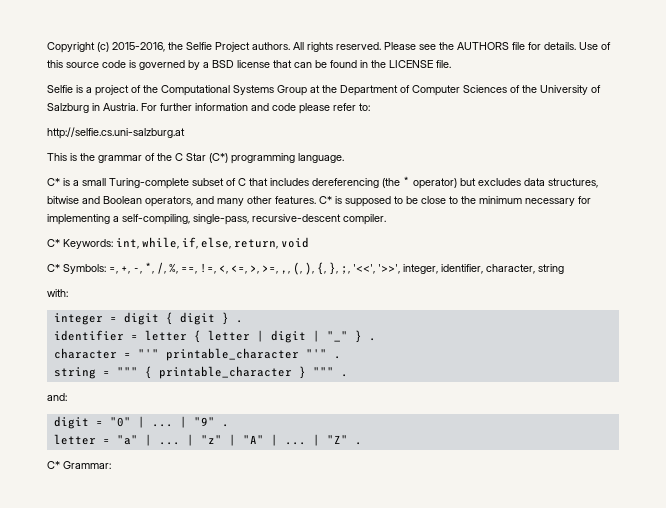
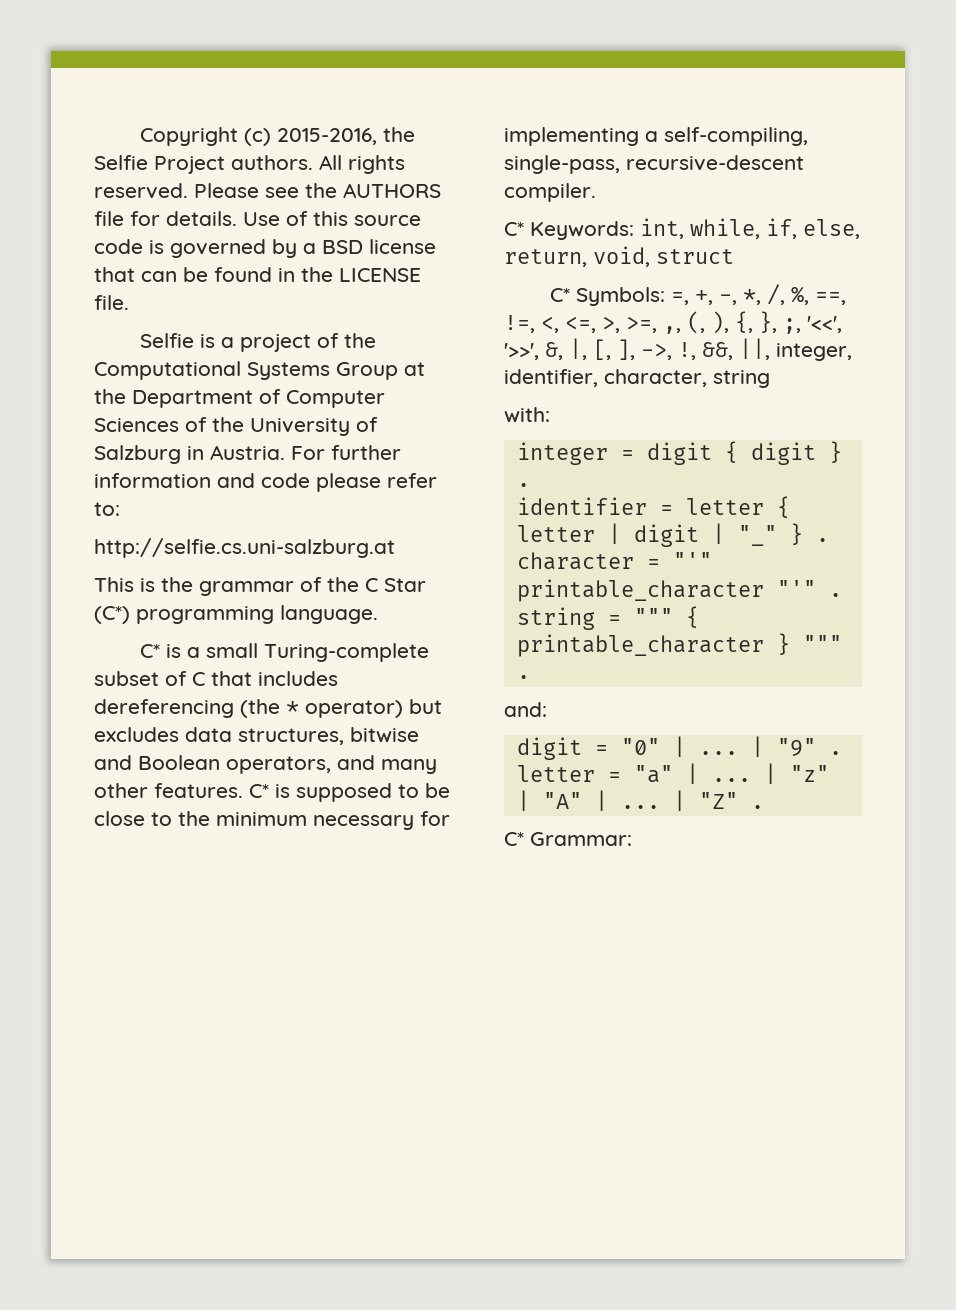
- C* Keywords: int, while, if, else, return, void
+ C* Keywords: int, while, if, else, return, void, struct
- C* Symbols: =, +, -, *, /, %, ==, !=, <, <=, >, >=, ,, (, ), {, }, ;, '<<', '>>', integer, identifier, character, string
+ C* Symbols: =, +, -, *, /, %, ==, !=, <, <=, >, >=, ,, (, ), {, }, ;, '<<', '>>', &, |, [, ], ->, !, &&, ||, integer, identifier, character, string

